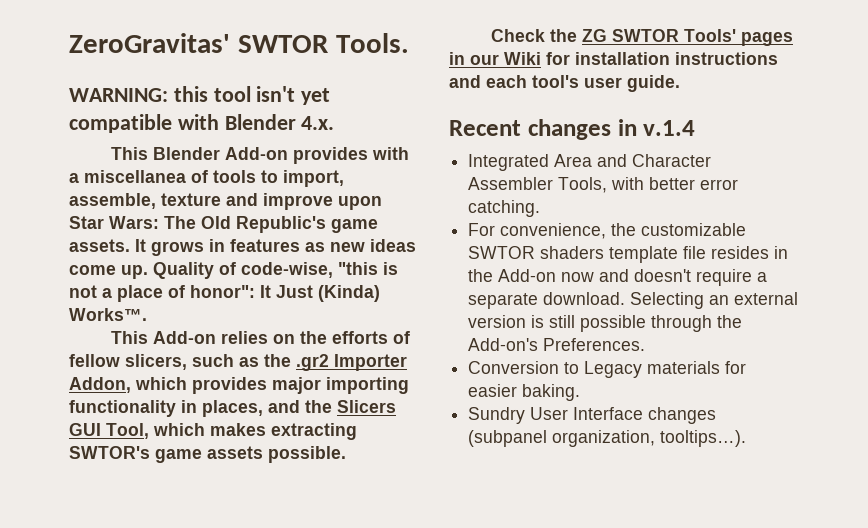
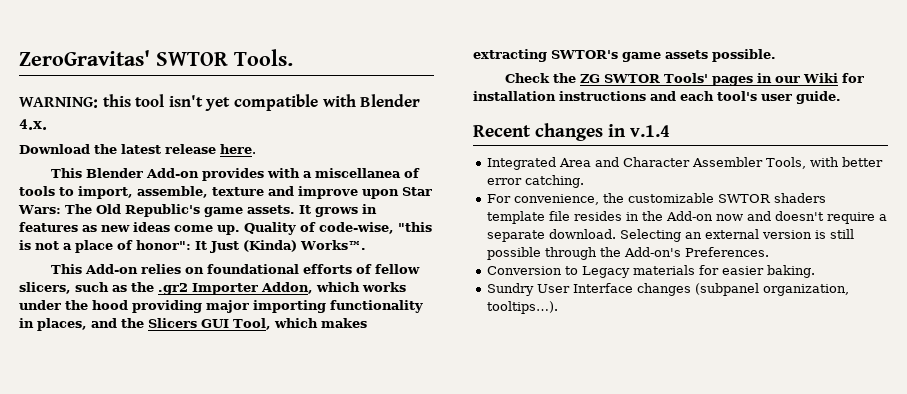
+ Download the latest release here.
- This Add-on relies on the efforts of fellow slicers, such as the .gr2 Importer Addon, which provides major importing functionality in places, and the Slicers GUI Tool, which makes extracting SWTOR's game assets possible.
+ This Add-on relies on foundational efforts of fellow slicers, such as the .gr2 Importer Addon, which works under the hood providing major importing functionality in places, and the Slicers GUI Tool, which makes extracting SWTOR's game assets possible.

